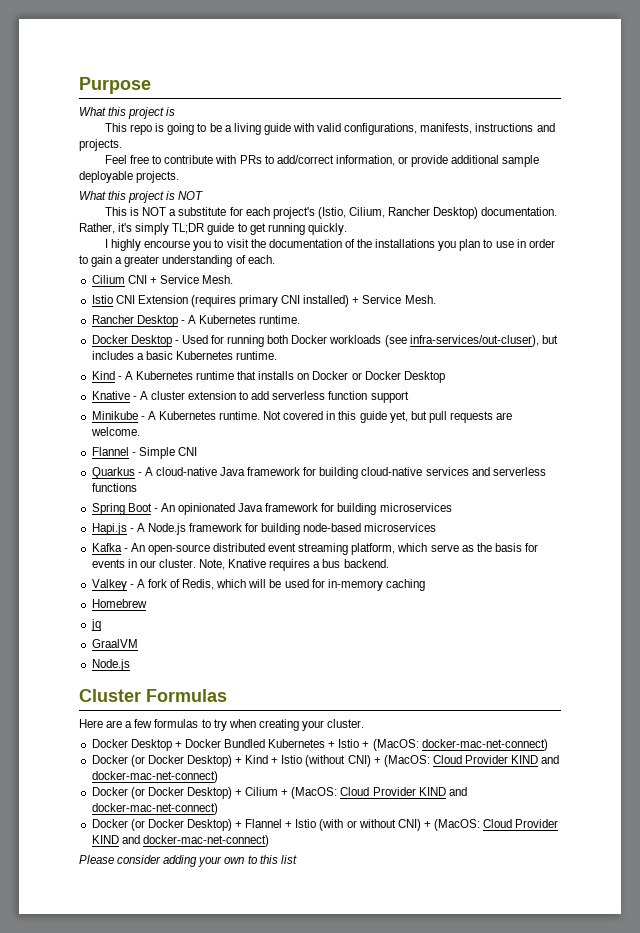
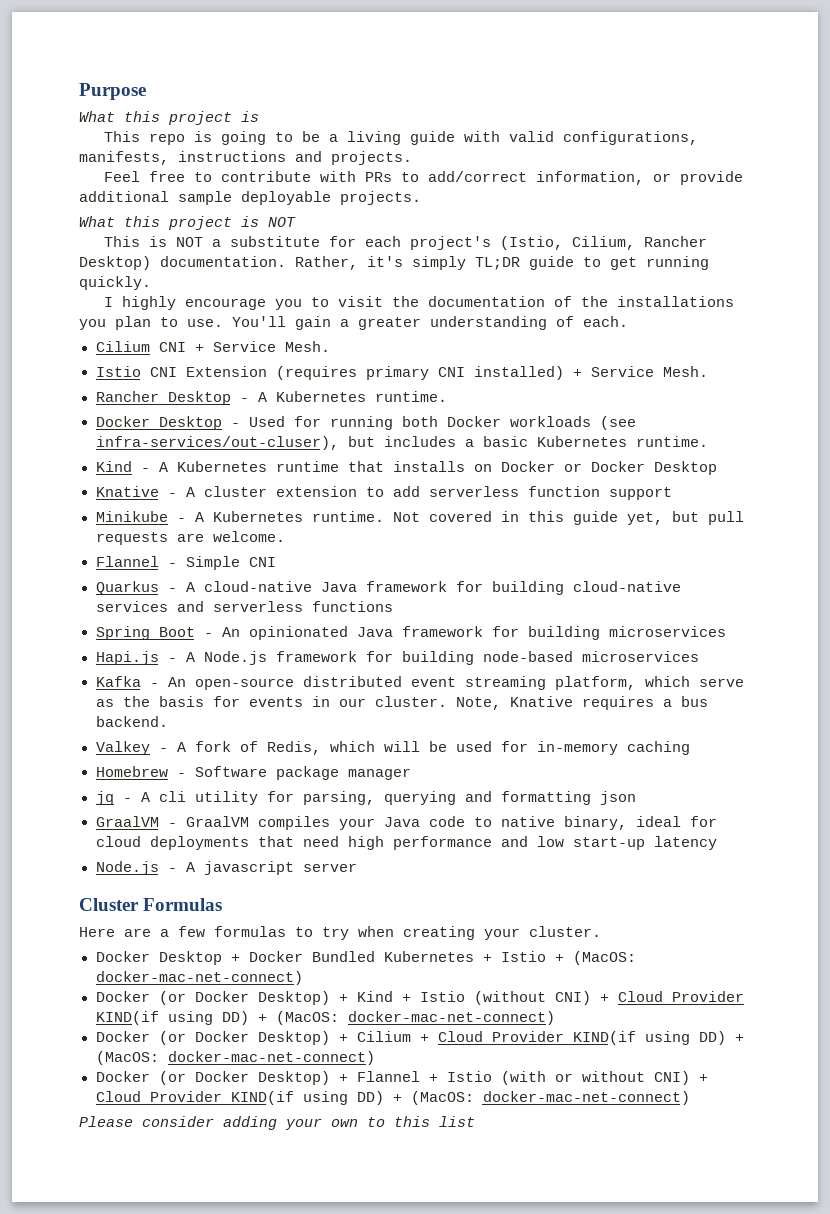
- I highly encourse you to visit the documentation of the installations you plan to use in order to gain a greater understanding of each.
+ I highly encourage you to visit the documentation of the installations you plan to use. You'll gain a greater understanding of each.
- Homebrew
- jq
- GraalVM
- Node.js
+ Homebrew - Software package manager
+ jq - A cli utility for parsing, querying and formatting json
+ GraalVM - GraalVM compiles your Java code to native binary, ideal for cloud deployments that need high performance and low start-up latency
+ Node.js - A javascript server
- Docker (or Docker Desktop) + Kind + Istio (without CNI) + (MacOS: Cloud Provider KIND and docker-mac-net-connect)
+ Docker (or Docker Desktop) + Kind + Istio (without CNI) + Cloud Provider KIND(if using DD) + (MacOS: docker-mac-net-connect)
- Docker (or Docker Desktop) + Cilium + (MacOS: Cloud Provider KIND and docker-mac-net-connect)
+ Docker (or Docker Desktop) + Cilium + Cloud Provider KIND(if using DD) + (MacOS: docker-mac-net-connect)
- Docker (or Docker Desktop) + Flannel + Istio (with or without CNI) + (MacOS: Cloud Provider KIND and docker-mac-net-connect)
+ Docker (or Docker Desktop) + Flannel + Istio (with or without CNI) + Cloud Provider KIND(if using DD) + (MacOS: docker-mac-net-connect)

